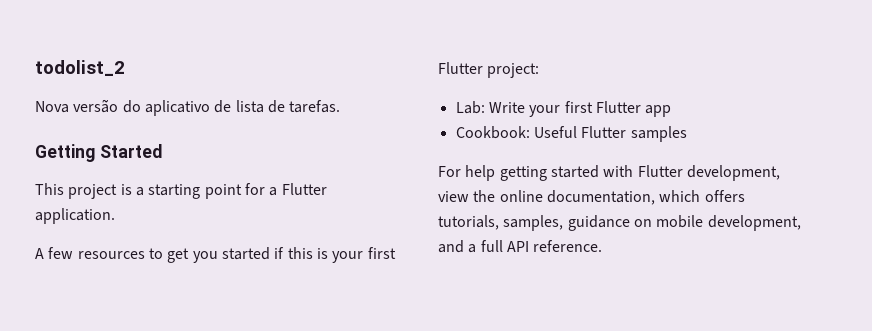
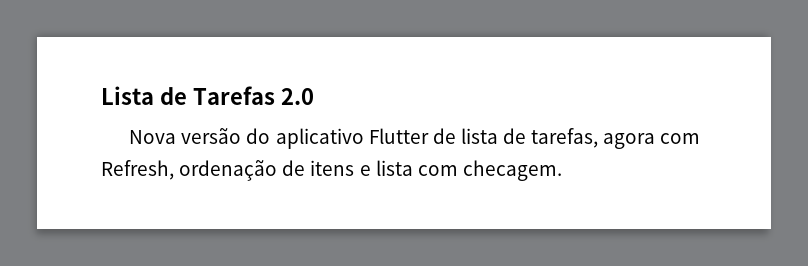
- todolist_2
+ Lista de Tarefas 2.0
- Nova versão do aplicativo de lista de tarefas.
- Getting Started
- This project is a starting point for a Flutter application.
- A few resources to get you started if this is your first Flutter project:
- Lab: Write your first Flutter app
- Cookbook: Useful Flutter samples
- For help getting started with Flutter development, view the online documentation, which offers tutorials, samples, guidance on mobile development, and a full API reference.
+ Nova versão do aplicativo Flutter de lista de tarefas, agora com Refresh, ordenação de itens e lista com checagem.

